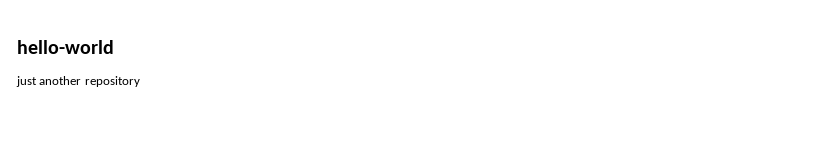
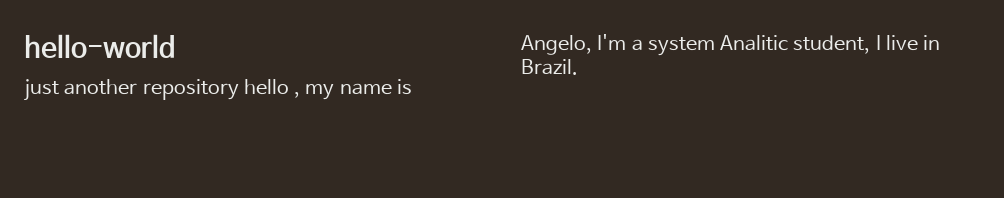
- just another repository
+ just another repository hello , my name is Angelo, I'm a system Analitic student, I live in Brazil.

